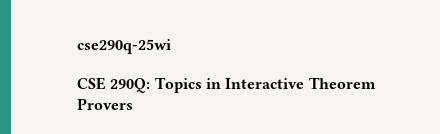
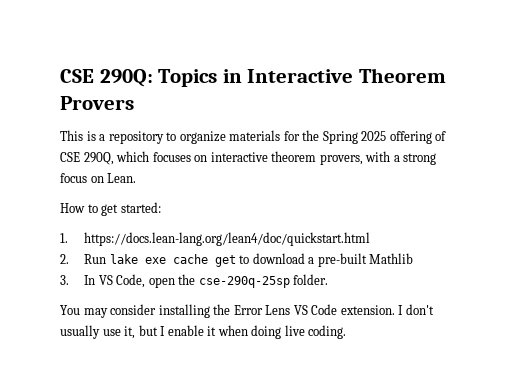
- cse290q-25wi
+ This is a repository to organize materials for the Spring 2025 offering of CSE 290Q, which focuses on interactive theorem provers, with a strong focus on Lean.
+ How to get started:
+ 1. https://docs.lean-lang.org/lean4/doc/quickstart.html
+ 2. Run lake exe cache get to download a pre-built Mathlib
+ 3. In VS Code, open the cse-290q-25sp folder.
+ You may consider installing the Error Lens VS Code extension. I don't usually use it, but I enable it when doing live coding.

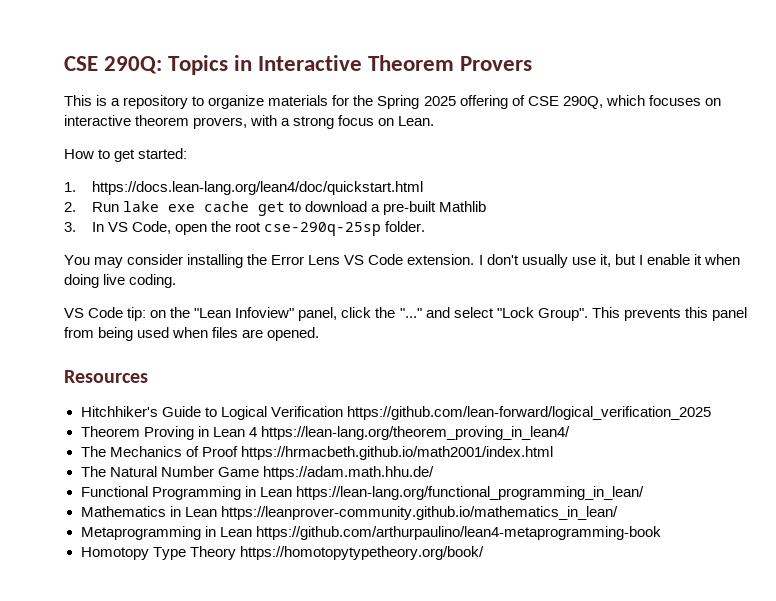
- 3. In VS Code, open the cse-290q-25sp folder.
+ 3. In VS Code, open the root cse-290q-25sp folder.
+ VS Code tip: on the "Lean Infoview" panel, click the "..." and select "Lock Group". This prevents this panel from being used when files are opened.
+ Resources
+ Hitchhiker's Guide to Logical Verification https://github.com/lean-forward/logical_verification_2025
+ Theorem Proving in Lean 4 https://lean-lang.org/theorem_proving_in_lean4/
+ The Mechanics of Proof https://hrmacbeth.github.io/math2001/index.html
+ The Natural Number Game https://adam.math.hhu.de/
+ Functional Programming in Lean https://lean-lang.org/functional_programming_in_lean/
+ Mathematics in Lean https://leanprover-community.github.io/mathematics_in_lean/
+ Metaprogramming in Lean https://github.com/arthurpaulino/lean4-metaprogramming-book
+ Homotopy Type Theory https://homotopytypetheory.org/book/

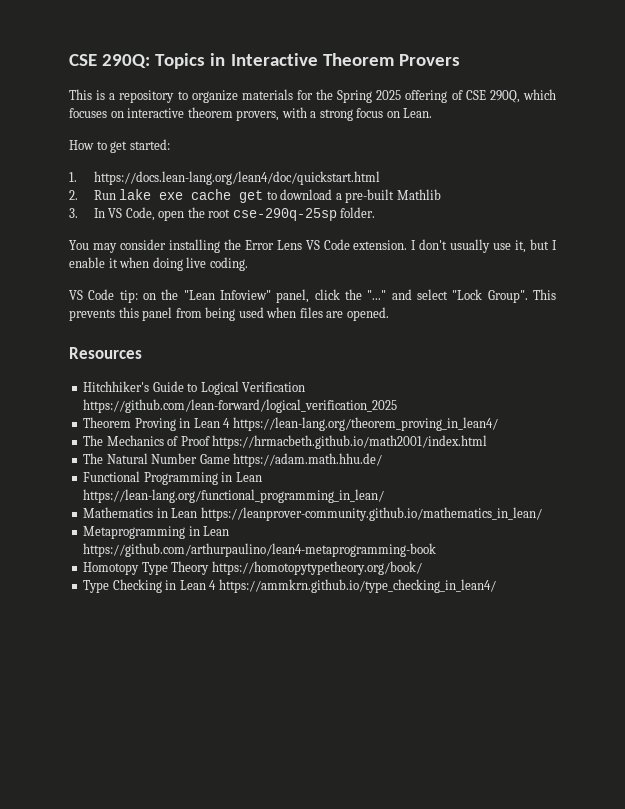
+ Type Checking in Lean 4 https://ammkrn.github.io/type_checking_in_lean4/

